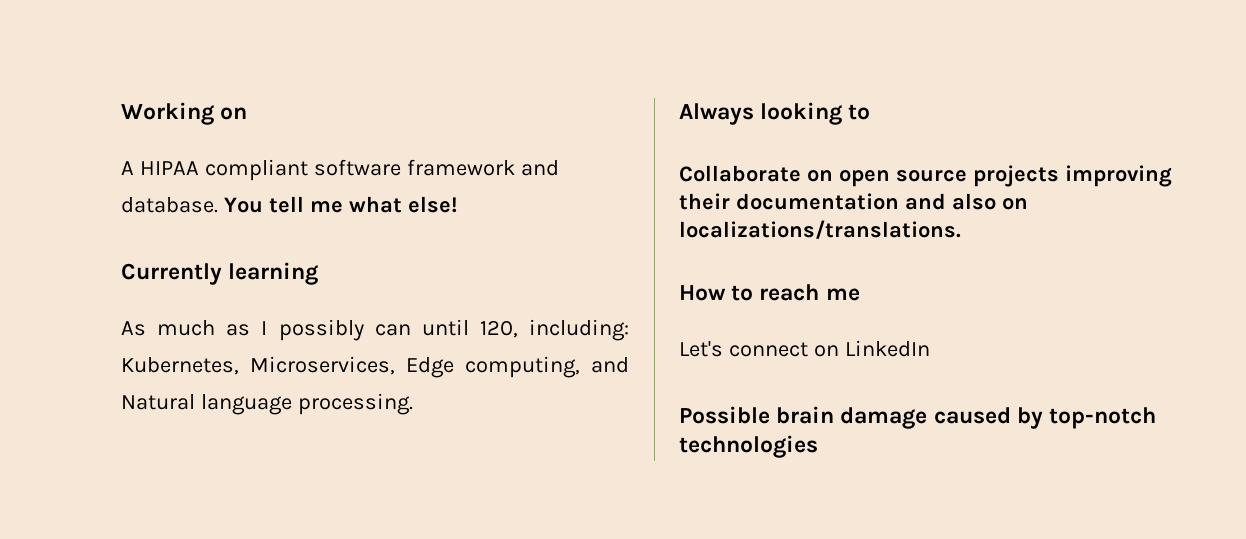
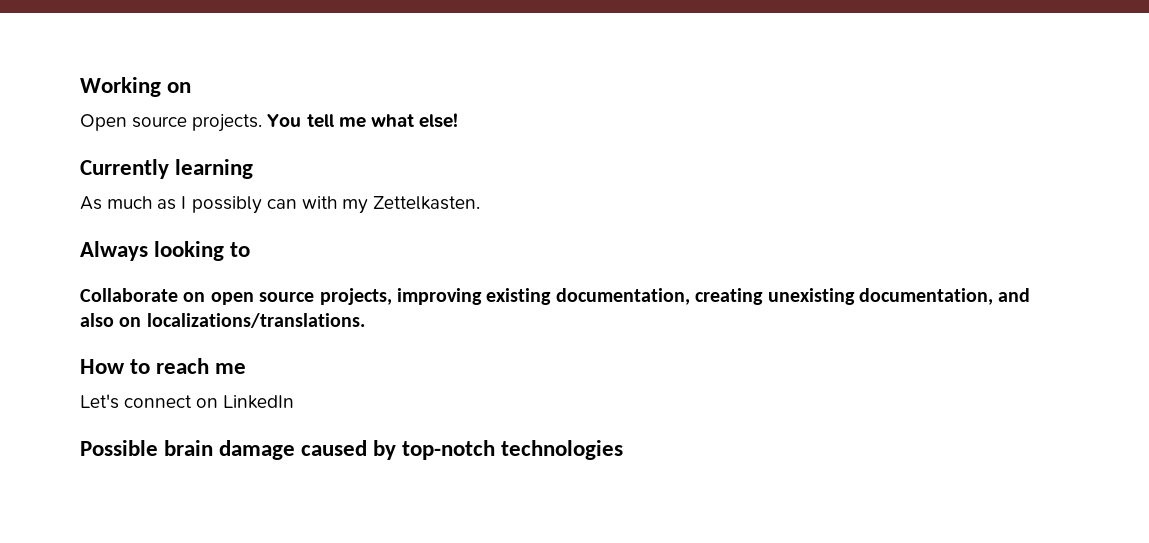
- A HIPAA compliant software framework and database.
+ Open source projects.
- As much as I possibly can until 120, including: Kubernetes, Microservices, Edge computing, and Natural language processing.
+ As much as I possibly can with my Zettelkasten.
- Collaborate on open source projects improving their documentation and also on localizations/translations.
+ Collaborate on open source projects, improving existing documentation, creating unexisting documentation, and also on localizations/translations.

